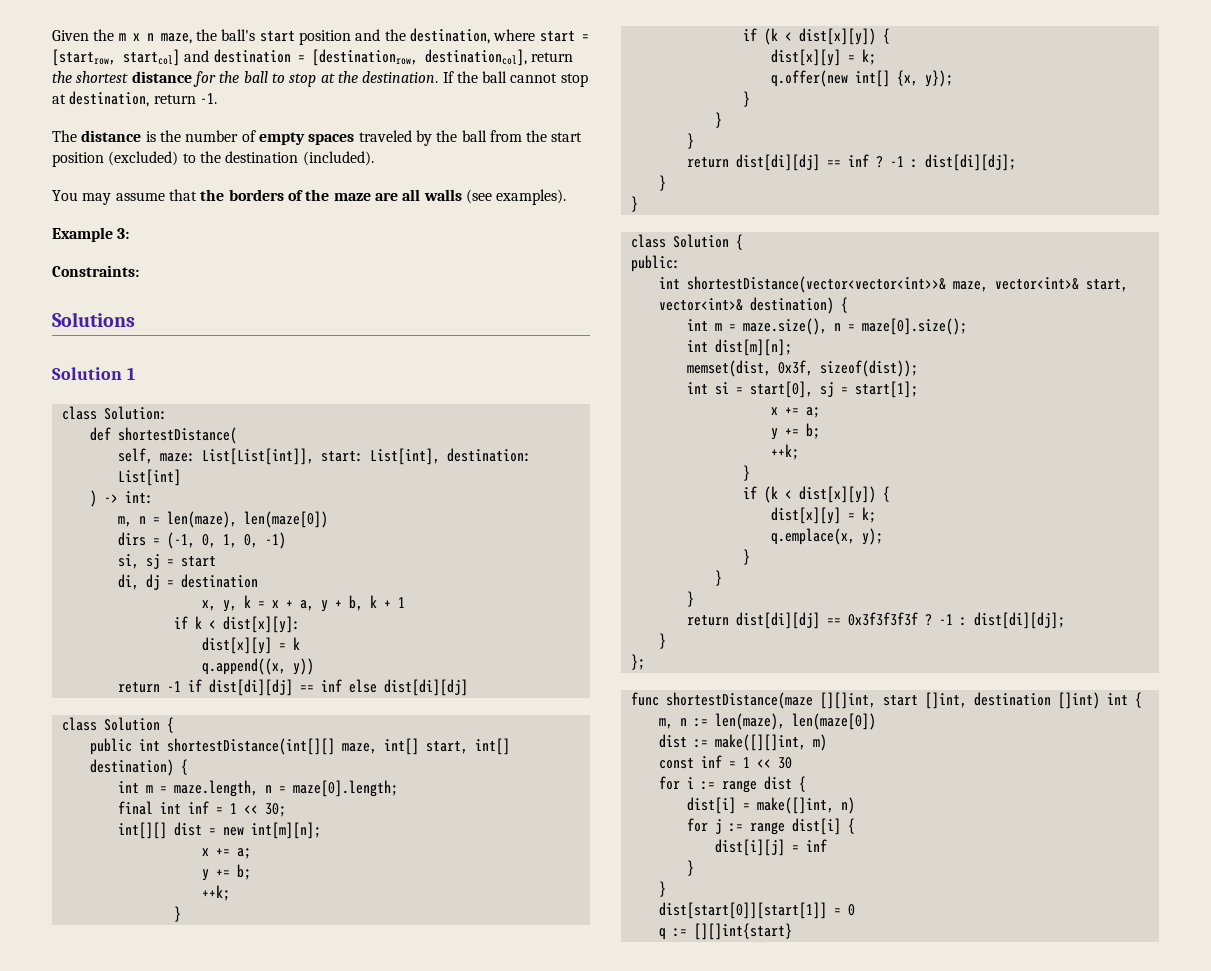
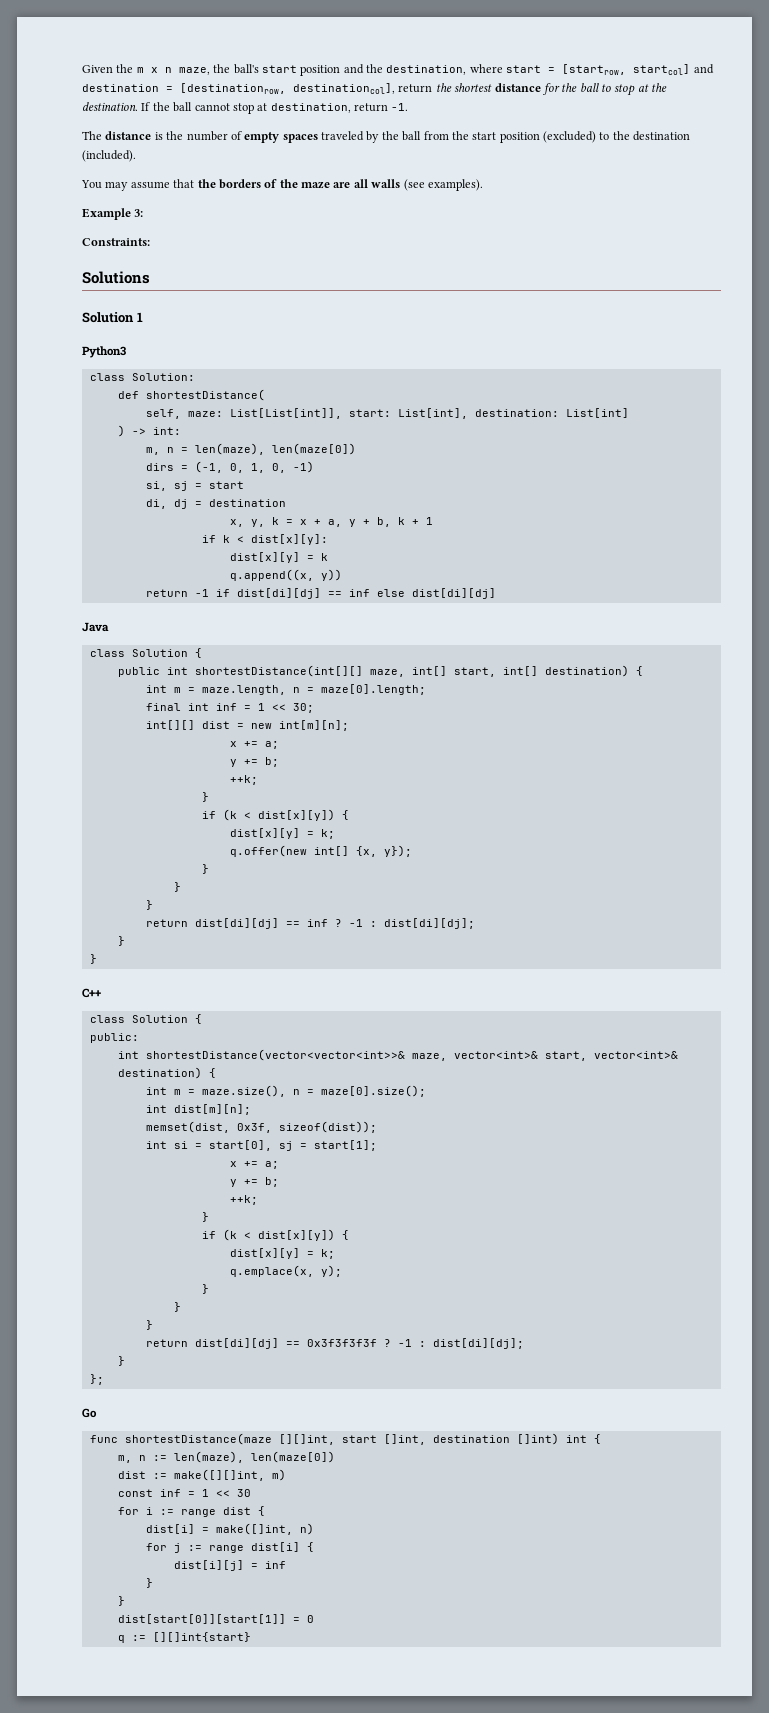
+ Python3
+ Java
+ C++
+ Go

